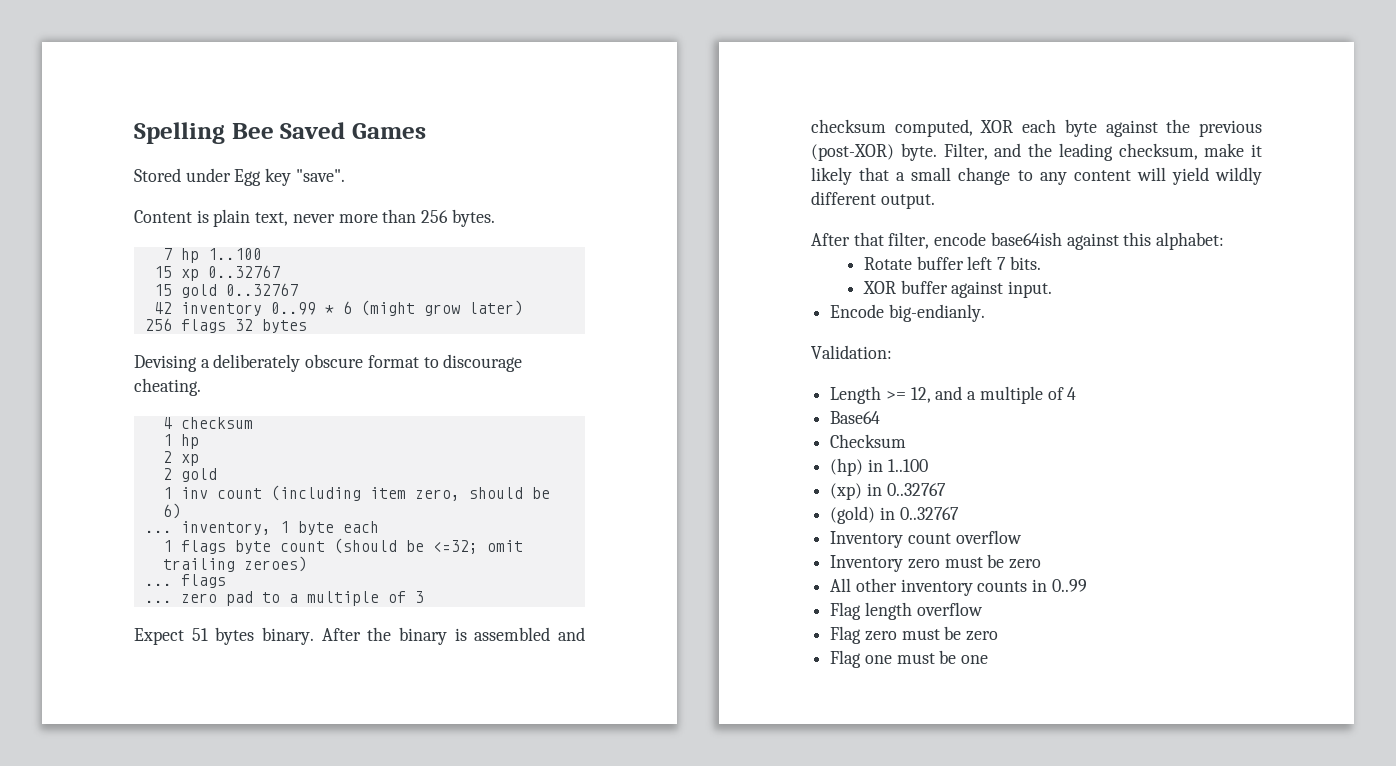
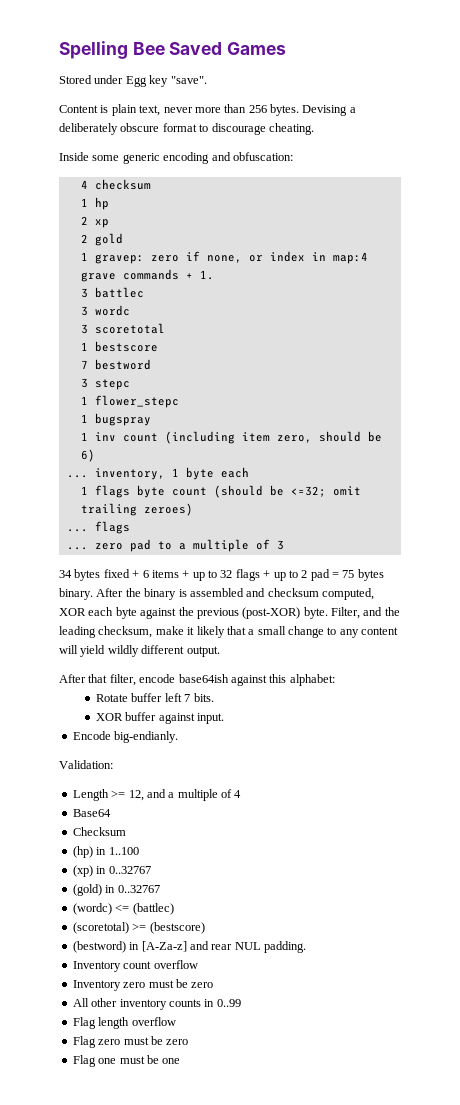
- Content is plain text, never more than 256 bytes.
- 7 hp 1..100
- 15 xp 0..32767
- 15 gold 0..32767
- 42 inventory 0..99 * 6 (might grow later)
- 256 flags 32 bytes
- Devising a deliberately obscure format to discourage cheating.
+ Content is plain text, never more than 256 bytes. Devising a deliberately obscure format to discourage cheating.
+ Inside some generic encoding and obfuscation:
+ 1 gravep: zero if none, or index in map:4 grave commands + 1.
+ 3 battlec
+ 3 wordc
+ 3 scoretotal
+ 1 bestscore
+ 7 bestword
+ 3 stepc
+ 1 flower_stepc
+ 1 bugspray
- Expect 51 bytes binary.
+ 34 bytes fixed + 6 items + up to 32 flags + up to 2 pad = 75 bytes binary.
+ (wordc) <= (battlec)
+ (scoretotal) >= (bestscore)
+ (bestword) in [A-Za-z] and rear NUL padding.

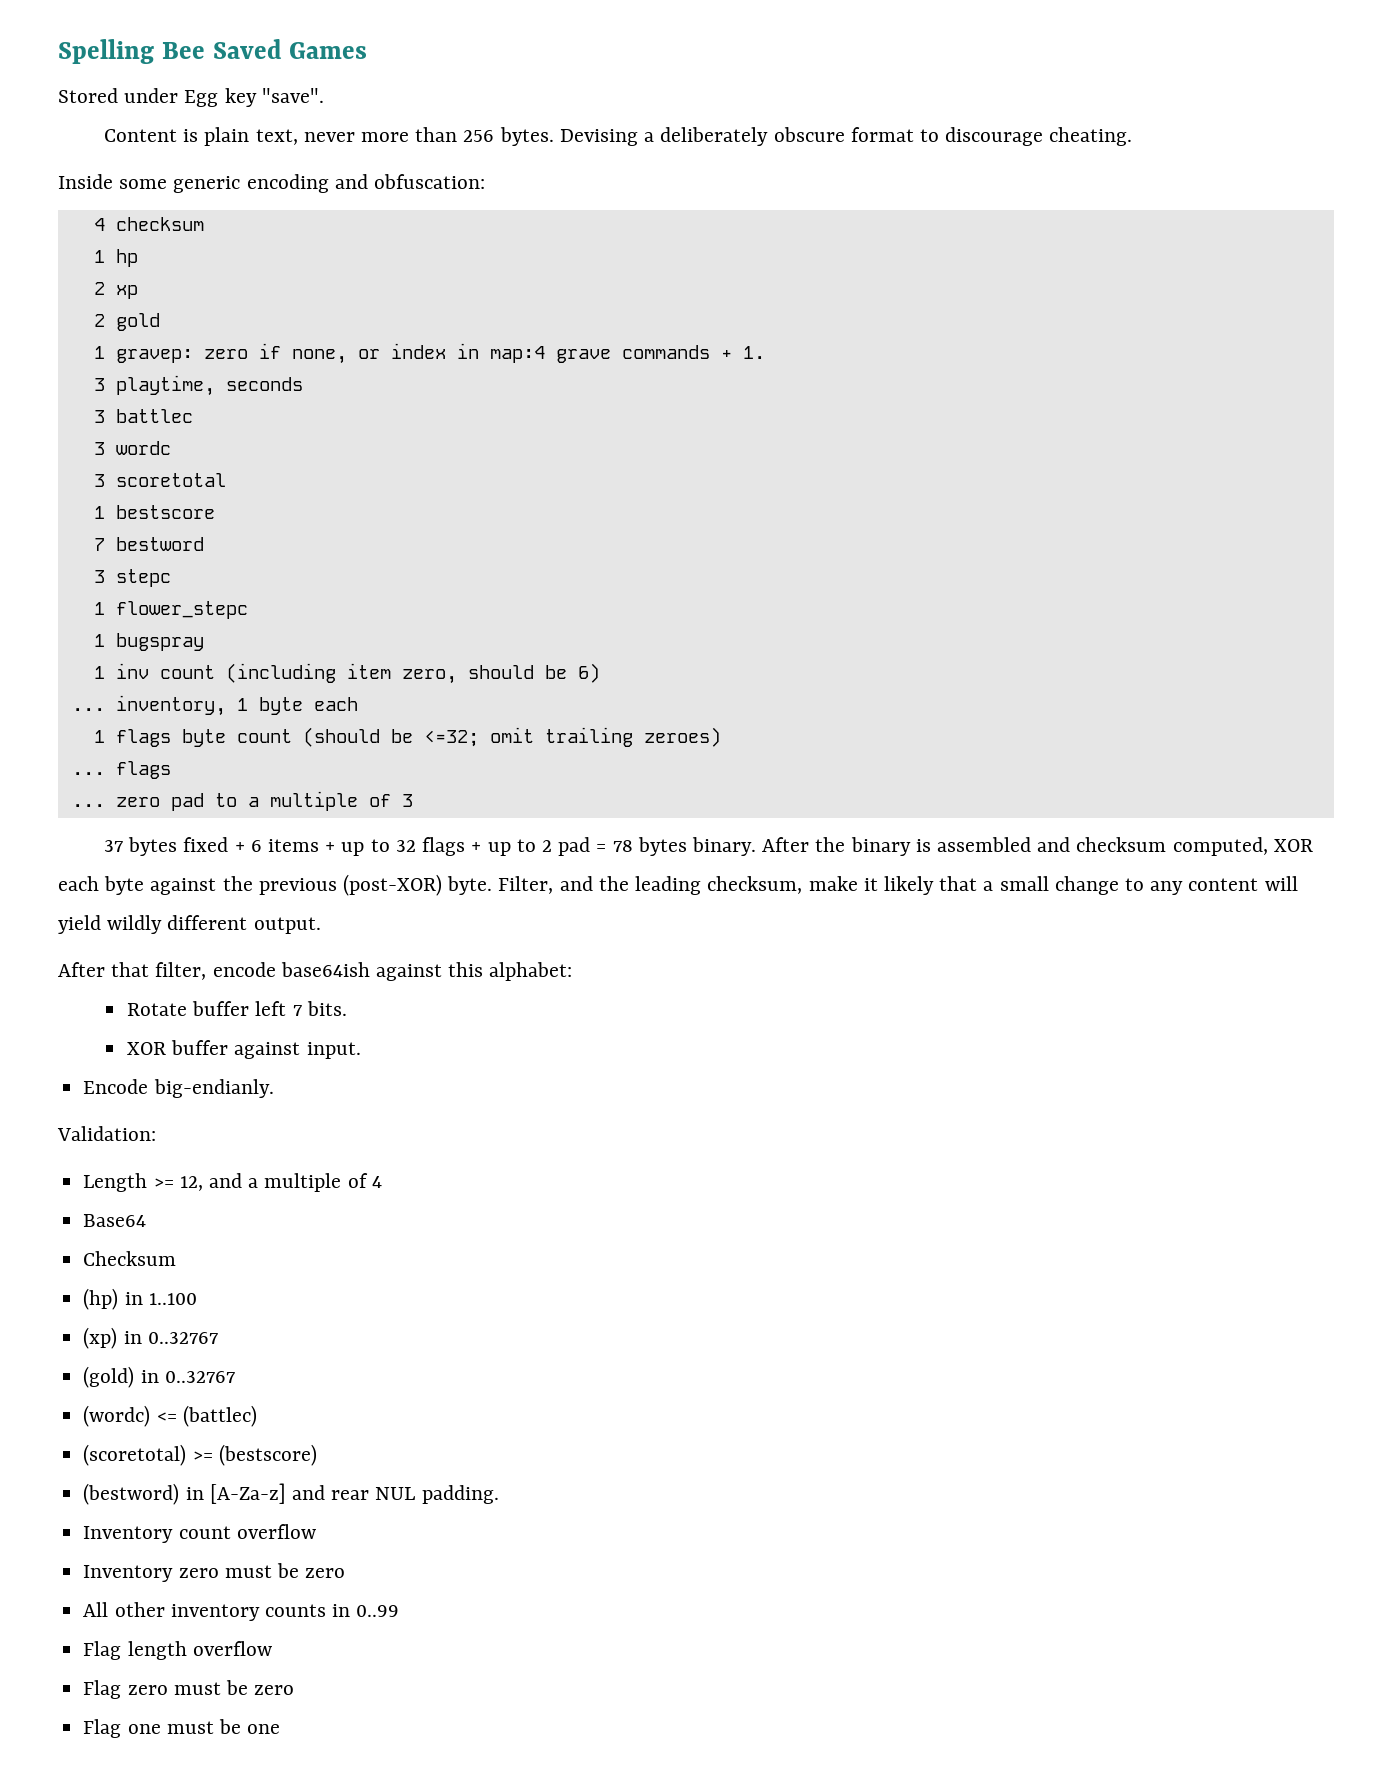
+ 3 playtime, seconds
- 34 bytes fixed + 6 items + up to 32 flags + up to 2 pad = 75 bytes binary.
+ 37 bytes fixed + 6 items + up to 32 flags + up to 2 pad = 78 bytes binary.

